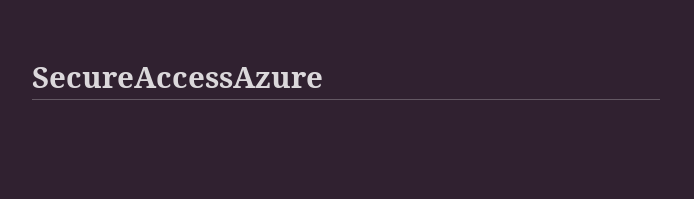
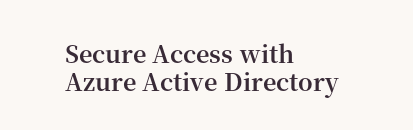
- SecureAccessAzure
+ Secure Access with Azure Active Directory

